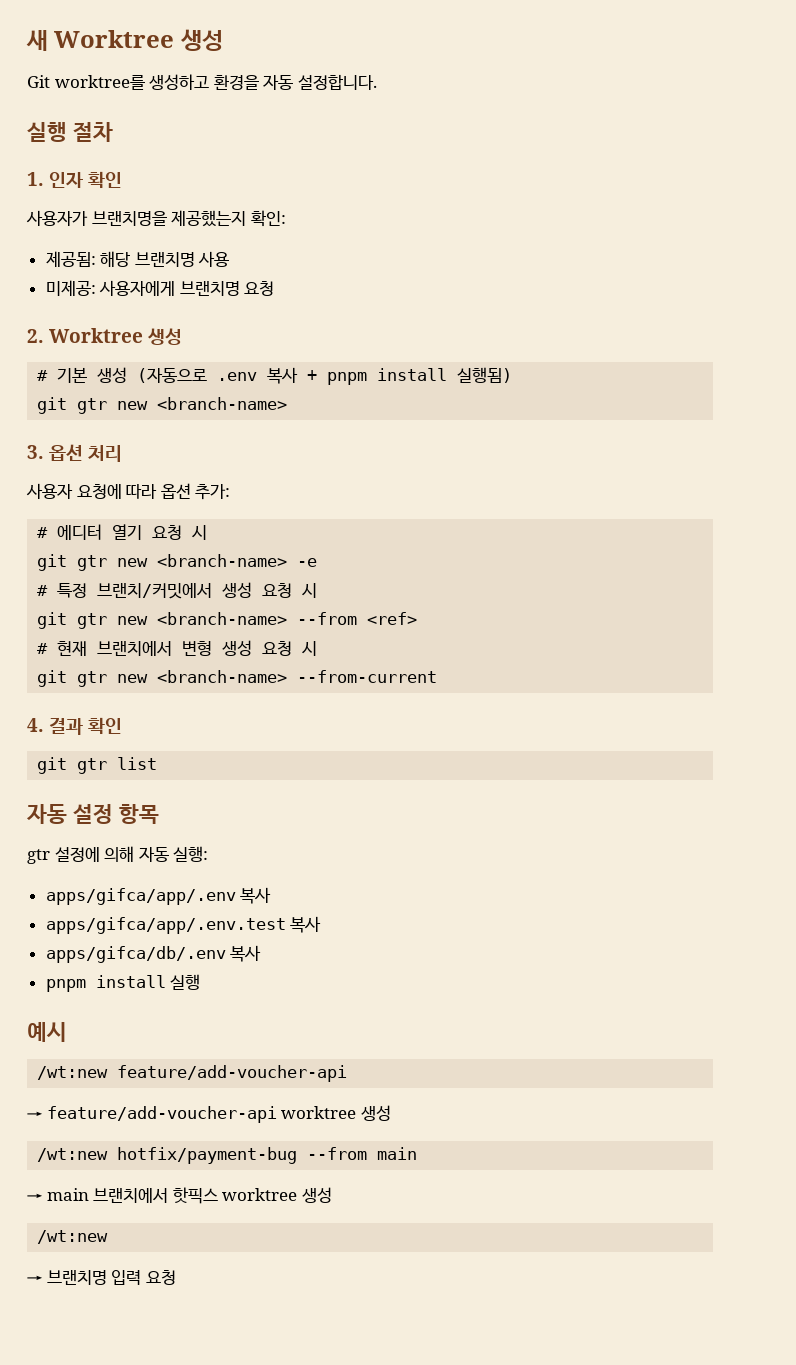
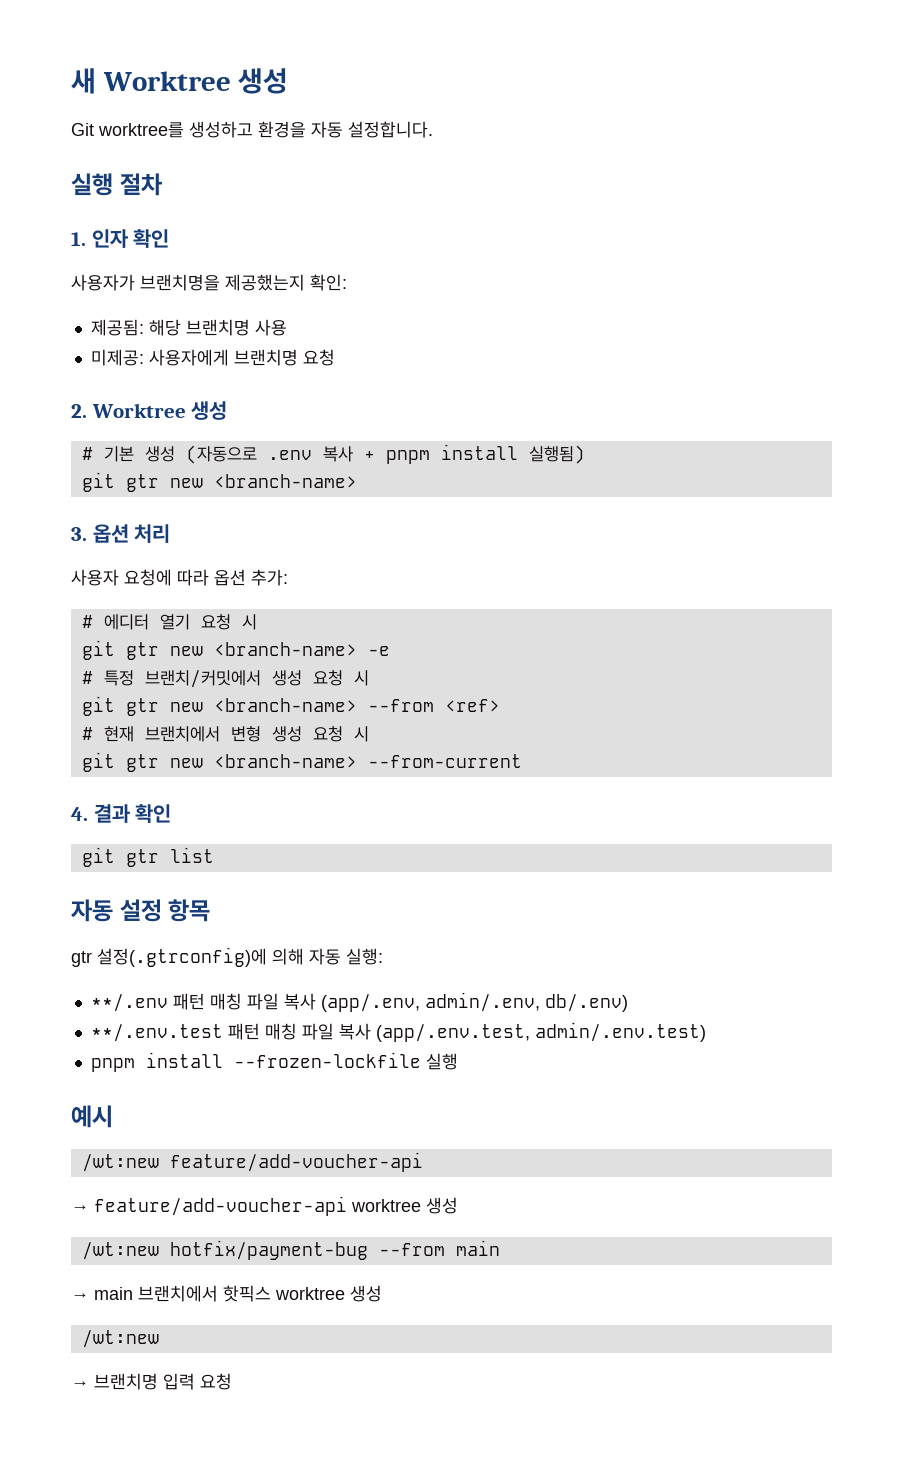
- gtr 설정에 의해 자동 실행:
+ gtr 설정(.gtrconfig)에 의해 자동 실행:
- apps/gifca/app/.env 복사
- apps/gifca/app/.env.test 복사
- apps/gifca/db/.env 복사
- pnpm install 실행
+ **/.env 패턴 매칭 파일 복사 (app/.env, admin/.env, db/.env)
+ **/.env.test 패턴 매칭 파일 복사 (app/.env.test, admin/.env.test)
+ pnpm install --frozen-lockfile 실행

